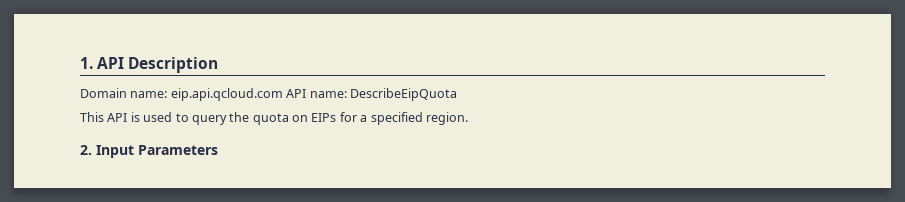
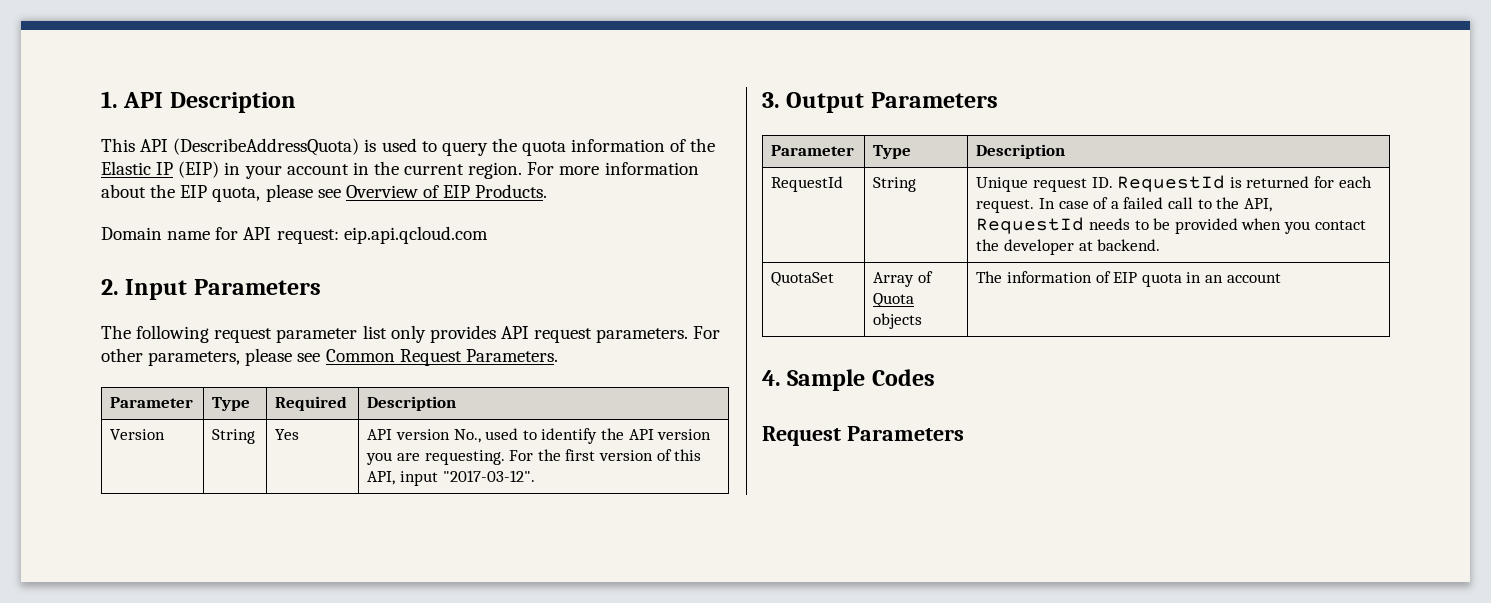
- Domain name: eip.api.qcloud.com API name: DescribeEipQuota
- This API is used to query the quota on EIPs for a specified region.
+ This API (DescribeAddressQuota) is used to query the quota information of the Elastic IP (EIP) in your account in the current region. For more information about the EIP quota, please see Overview of EIP Products.
+ Domain name for API request: eip.api.qcloud.com
  2. Input Parameters
+ The following request parameter list only provides API request parameters. For other parameters, please see Common Request Parameters.
+ Parameter | Type | Required | Description
+ Version | String | Yes | API version No., used to identify the API version you are requesting. For the first version of this API, input "2017-03-12".
+ 3. Output Parameters
+ Parameter | Type | Description
+ RequestId | String | Unique request ID. RequestId is returned for each request. In case of a failed call to the API, RequestId needs to be provided when you contact the developer at backend.
+ QuotaSet | Array of Quota objects | The information of EIP quota in an account
+ 4. Sample Codes
+ Request Parameters

